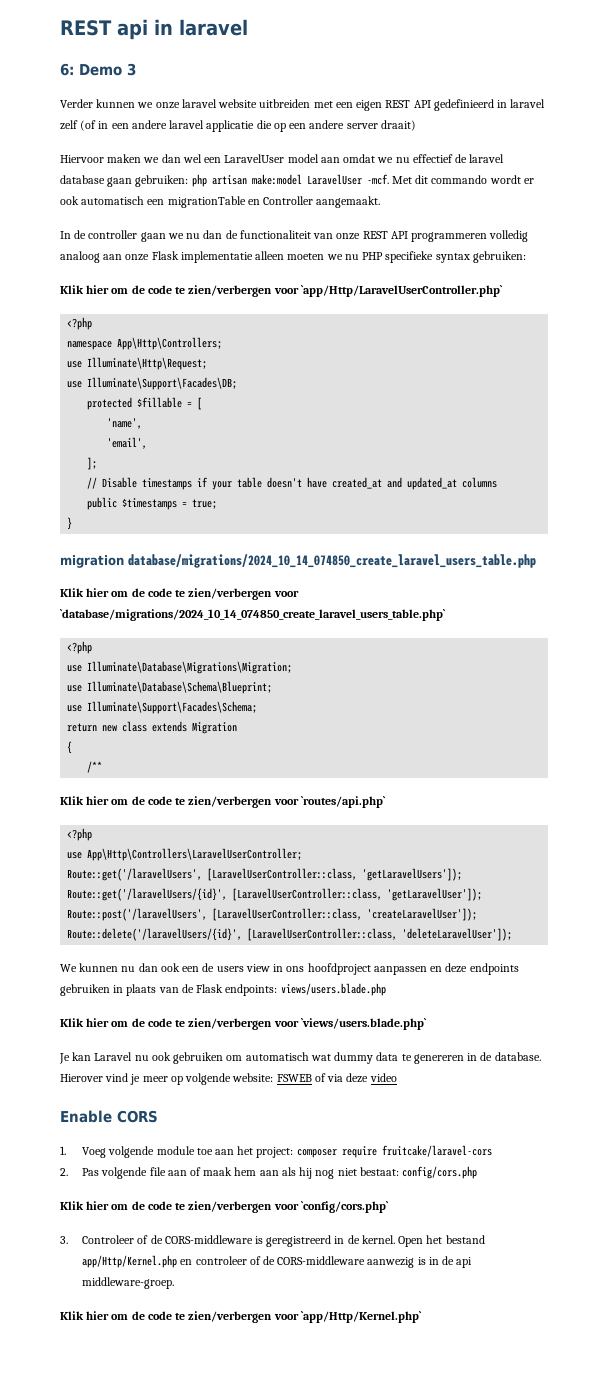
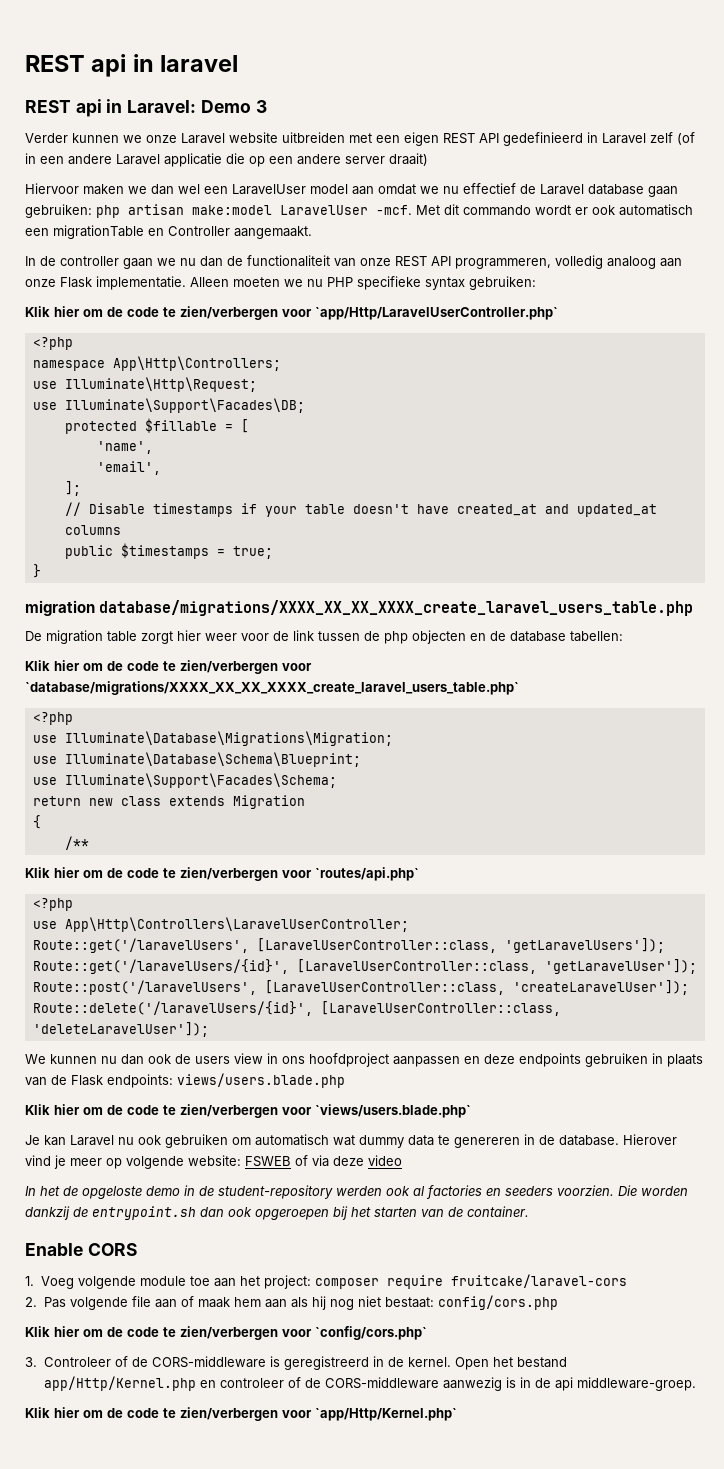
- 6: Demo 3
+ REST api in Laravel: Demo 3
- Verder kunnen we onze laravel website uitbreiden met een eigen REST API gedefinieerd in laravel zelf (of in een andere laravel applicatie die op een andere server draait)
+ Verder kunnen we onze Laravel website uitbreiden met een eigen REST API gedefinieerd in Laravel zelf (of in een andere Laravel applicatie die op een andere server draait)
- Hiervoor maken we dan wel een LaravelUser model aan omdat we nu effectief de laravel database gaan gebruiken: php artisan make:model LaravelUser -mcf.
+ Hiervoor maken we dan wel een LaravelUser model aan omdat we nu effectief de Laravel database gaan gebruiken: php artisan make:model LaravelUser -mcf.
- In de controller gaan we nu dan de functionaliteit van onze REST API programmeren volledig analoog aan onze Flask implementatie alleen moeten we nu PHP specifieke syntax gebruiken:
+ In de controller gaan we nu dan de functionaliteit van onze REST API programmeren, volledig analoog aan onze Flask implementatie. Alleen moeten we nu PHP specifieke syntax gebruiken:
- migration database/migrations/2024_10_14_074850_create_laravel_users_table.php
- Klik hier om de code te zien/verbergen voor `database/migrations/2024_10_14_074850_create_laravel_users_table.php`
+ migration database/migrations/XXXX_XX_XX_XXXX_create_laravel_users_table.php
+ De migration table zorgt hier weer voor de link tussen de php objecten en de database tabellen:
+ Klik hier om de code te zien/verbergen voor `database/migrations/XXXX_XX_XX_XXXX_create_laravel_users_table.php`
- We kunnen nu dan ook een de users view in ons hoofdproject aanpassen en deze endpoints gebruiken in plaats van de Flask endpoints: views/users.blade.php
+ We kunnen nu dan ook de users view in ons hoofdproject aanpassen en deze endpoints gebruiken in plaats van de Flask endpoints: views/users.blade.php
+ In het de opgeloste demo in de student-repository werden ook al factories en seeders voorzien. Die worden dankzij de entrypoint.sh dan ook opgeroepen bij het starten van de container.

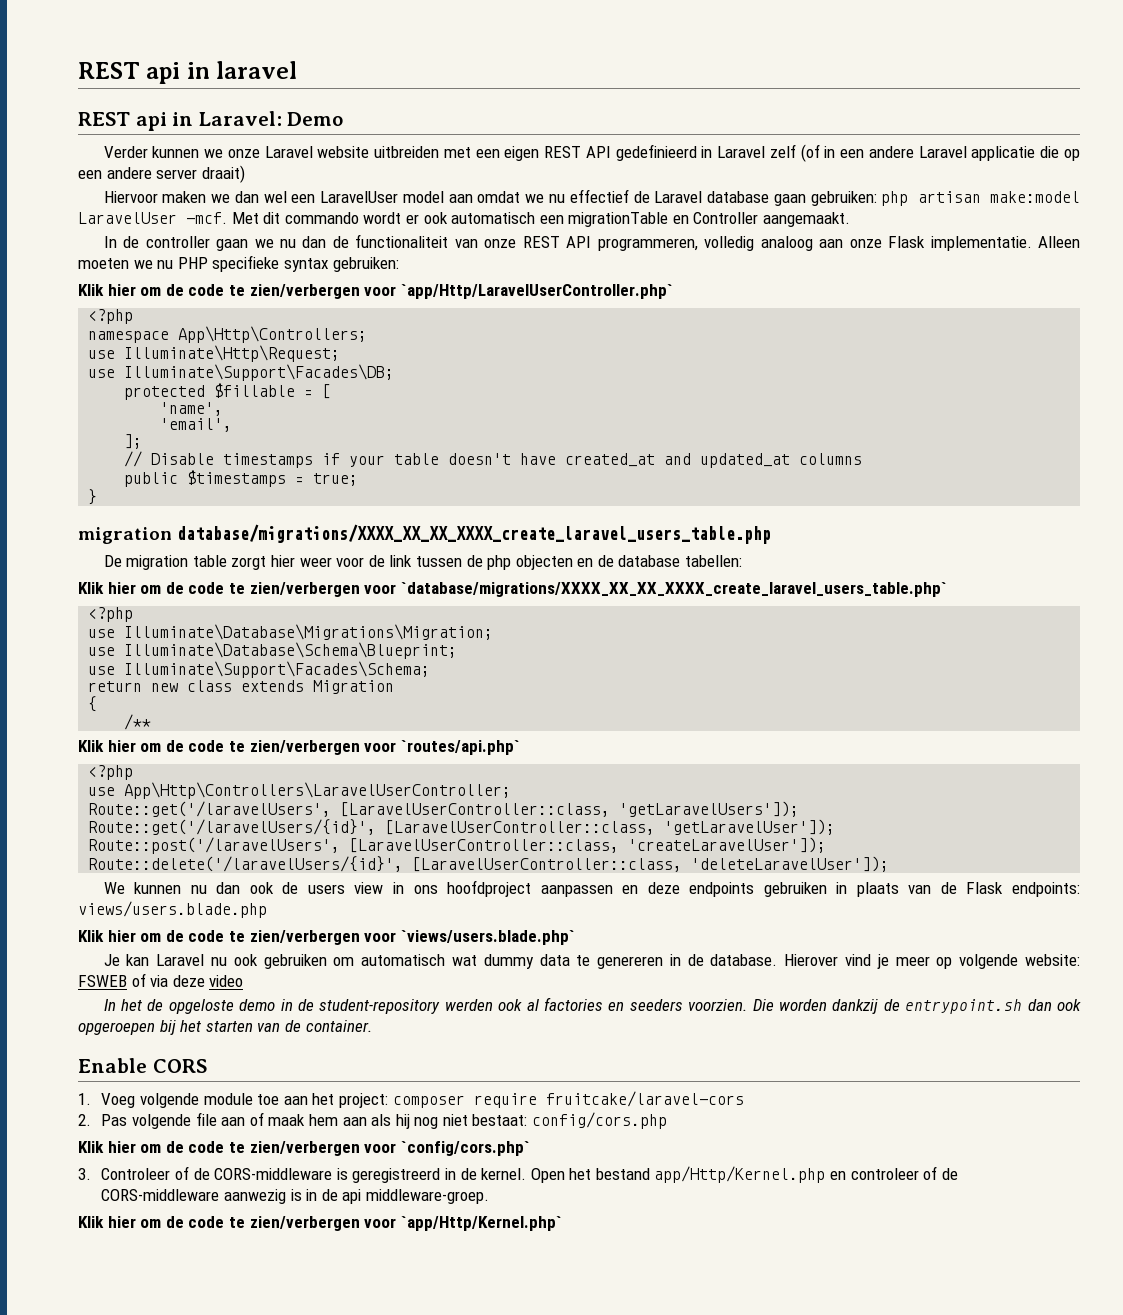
- REST api in Laravel: Demo 3
+ REST api in Laravel: Demo

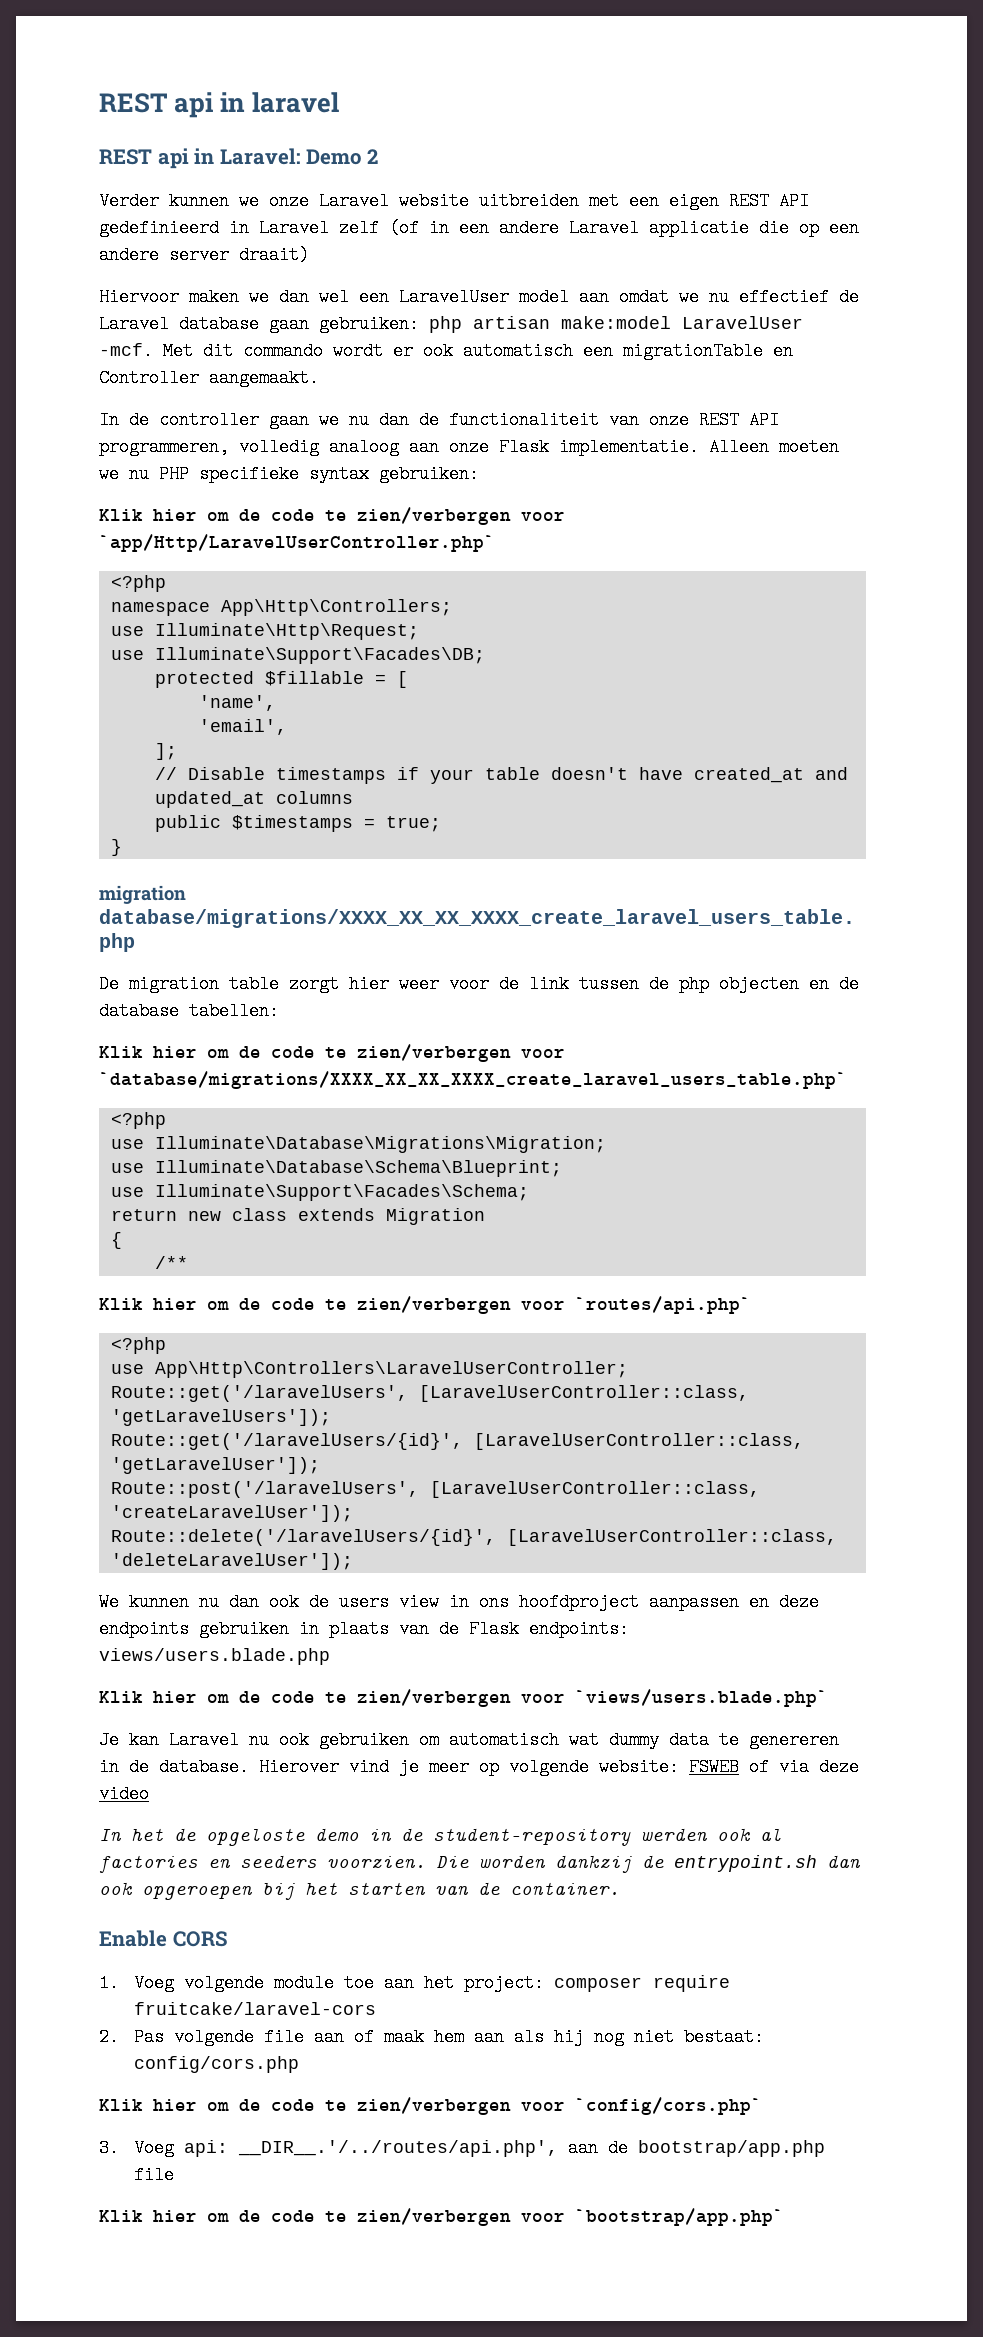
- REST api in Laravel: Demo
+ REST api in Laravel: Demo 2
- 3. Controleer of de CORS-middleware is geregistreerd in de kernel. Open het bestand app/Http/Kernel.php en controleer of de CORS-middleware aanwezig is in de api middleware-groep.
- Klik hier om de code te zien/verbergen voor `app/Http/Kernel.php`
+ 3. Voeg api: __DIR__.'/../routes/api.php', aan de bootstrap/app.php file
+ Klik hier om de code te zien/verbergen voor `bootstrap/app.php`

